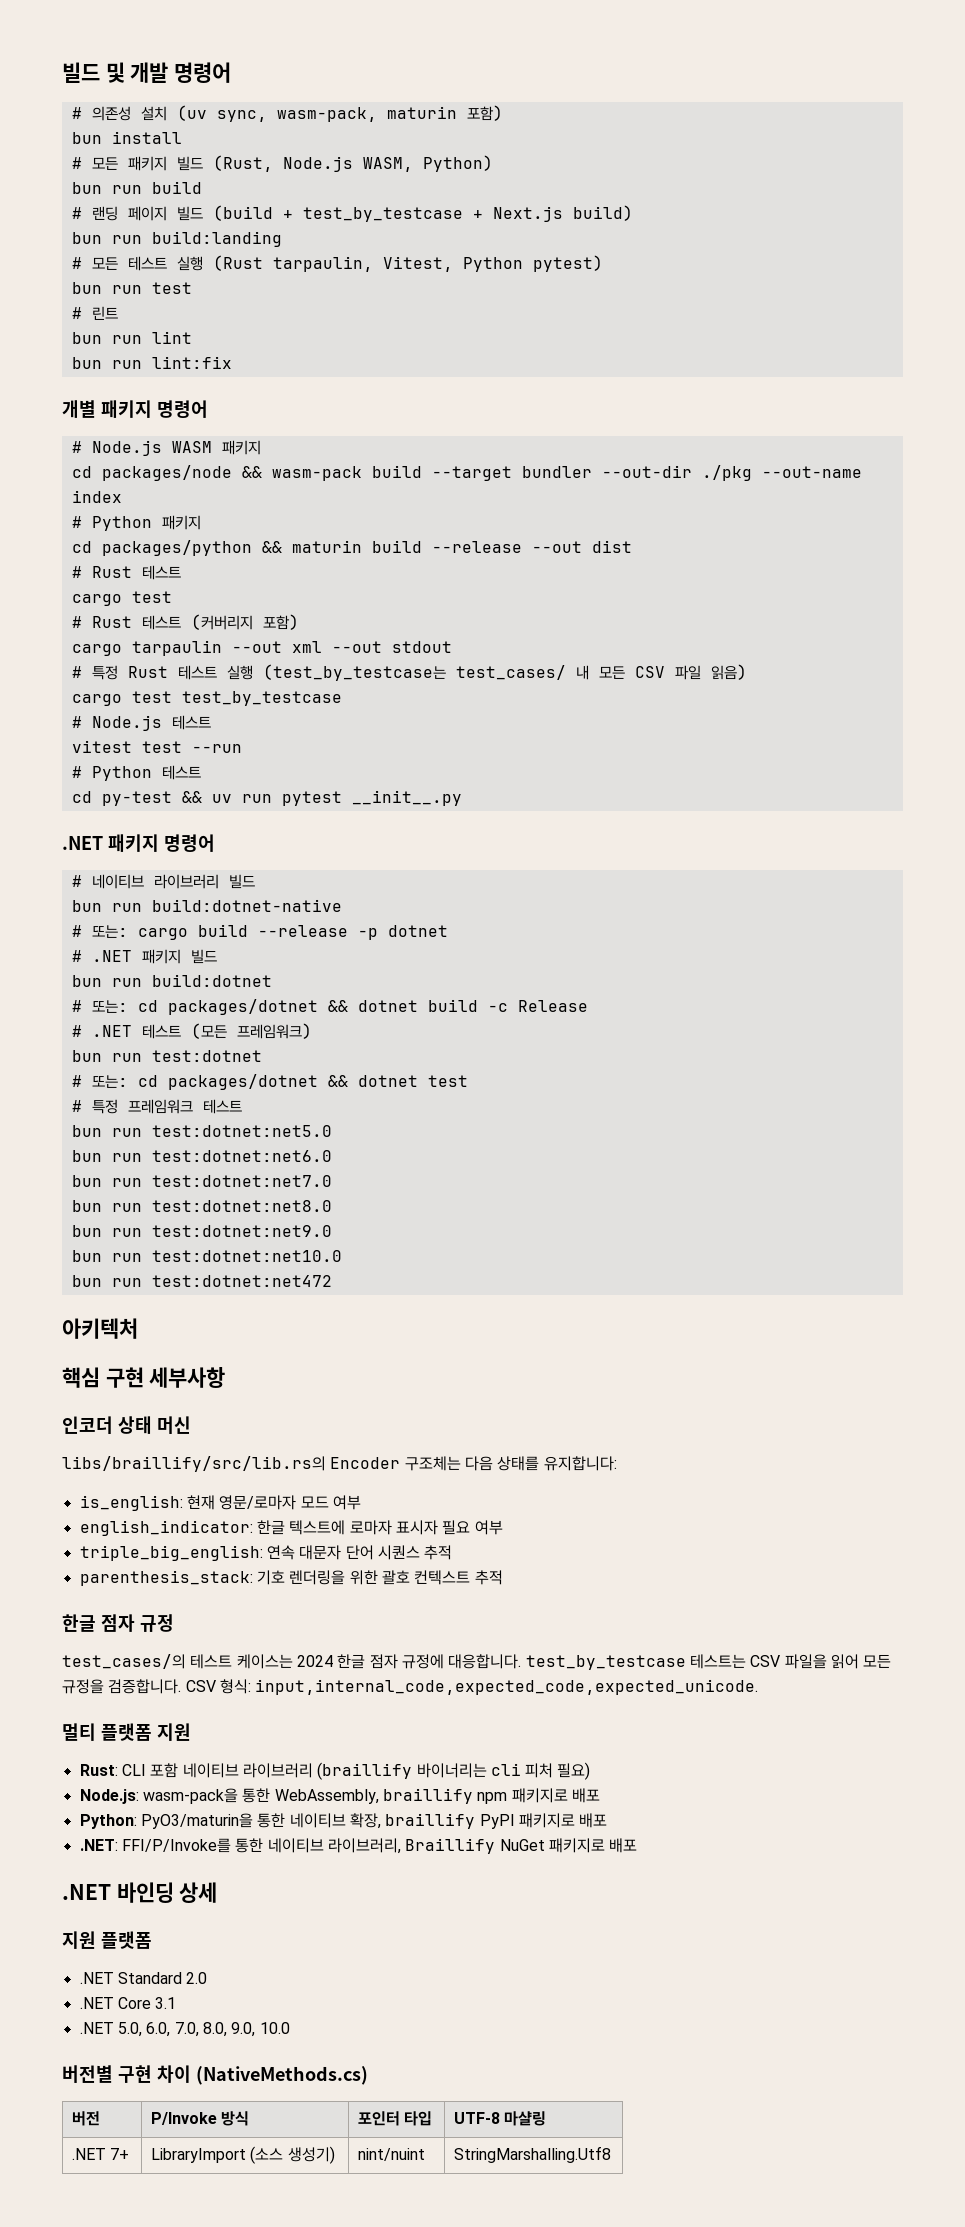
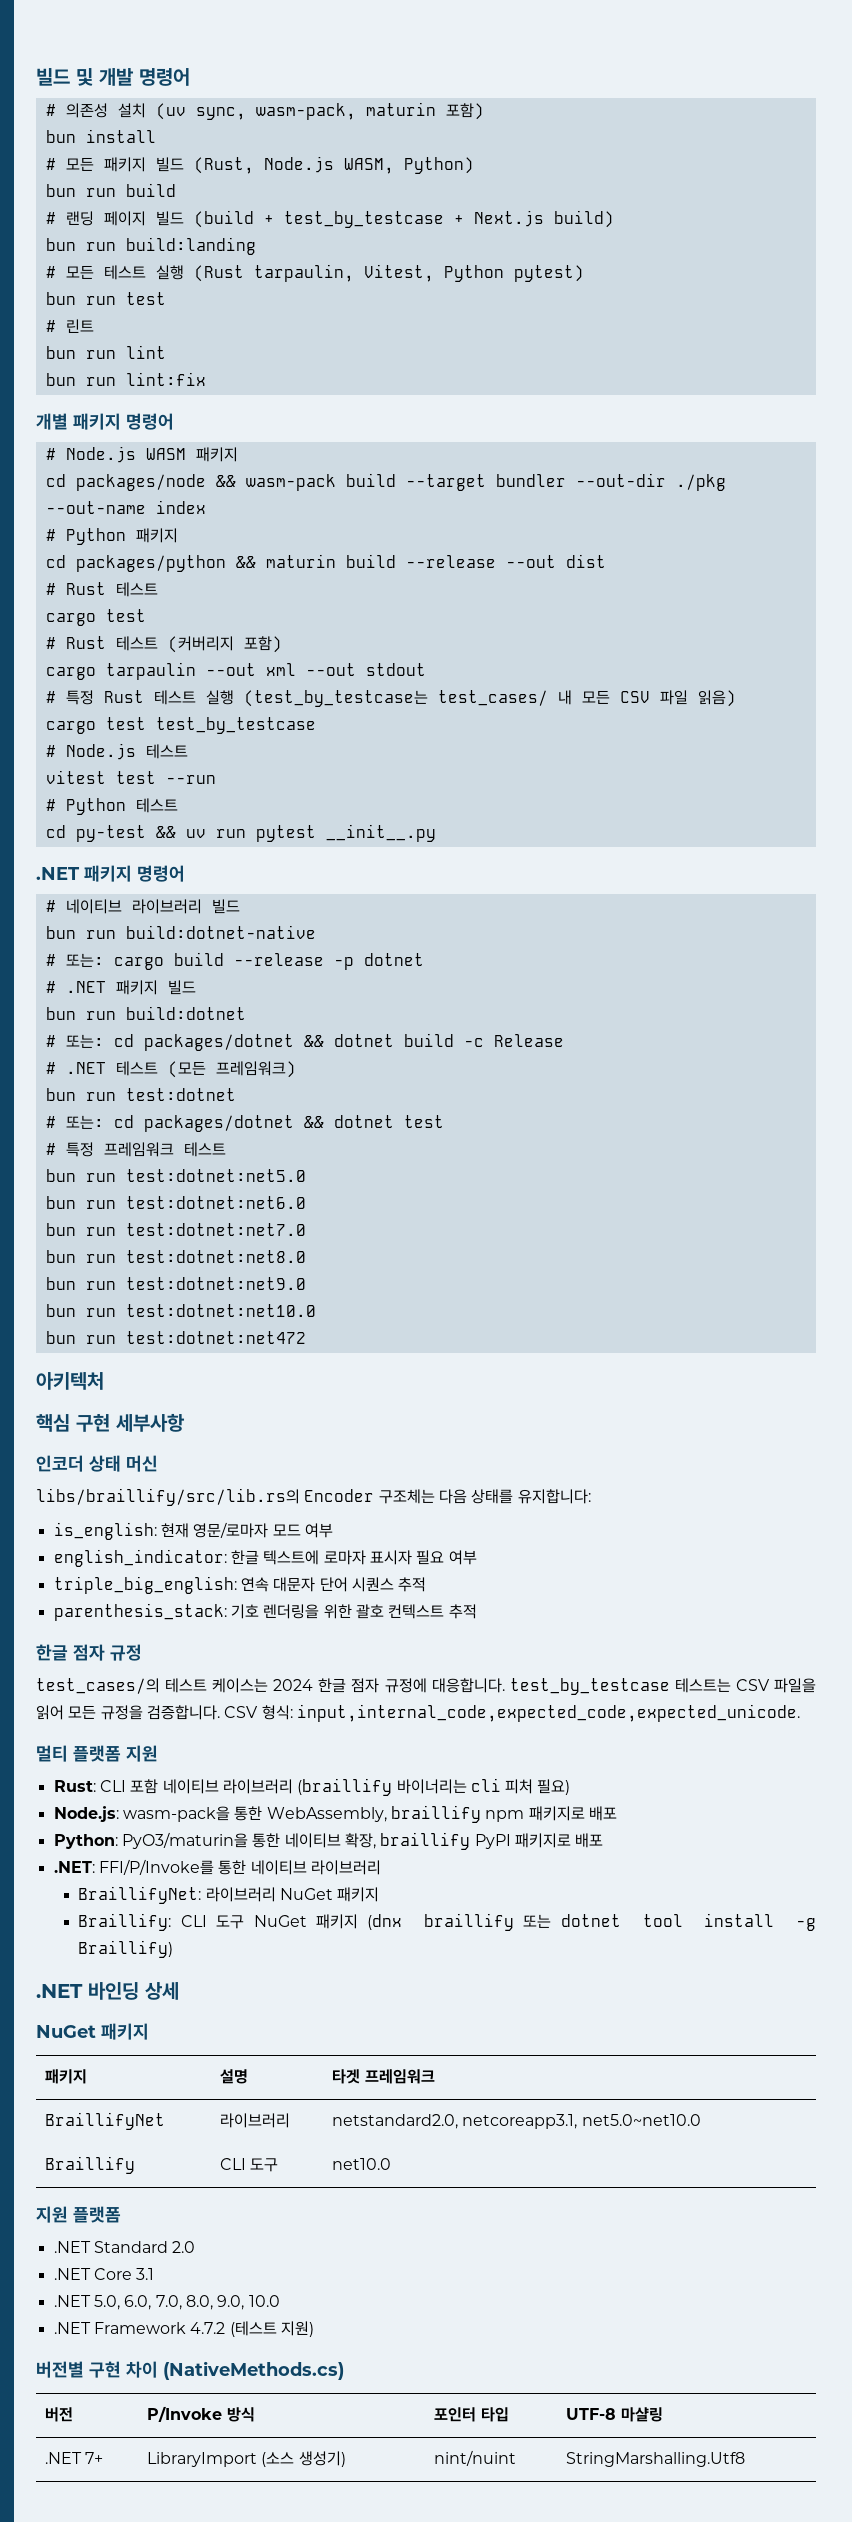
- .NET: FFI/P/Invoke를 통한 네이티브 라이브러리, Braillify NuGet 패키지로 배포
+ .NET: FFI/P/Invoke를 통한 네이티브 라이브러리
+ BraillifyNet: 라이브러리 NuGet 패키지
+ Braillify: CLI 도구 NuGet 패키지 (dnx braillify 또는 dotnet tool install -g Braillify)
  .NET 바인딩 상세
+ NuGet 패키지
+ 패키지 | 설명 | 타겟 프레임워크
+ BraillifyNet | 라이브러리 | netstandard2.0, netcoreapp3.1, net5.0~net10.0
+ Braillify | CLI 도구 | net10.0
+ .NET Framework 4.7.2 (테스트 지원)

